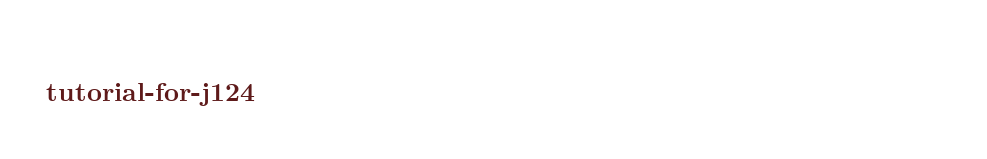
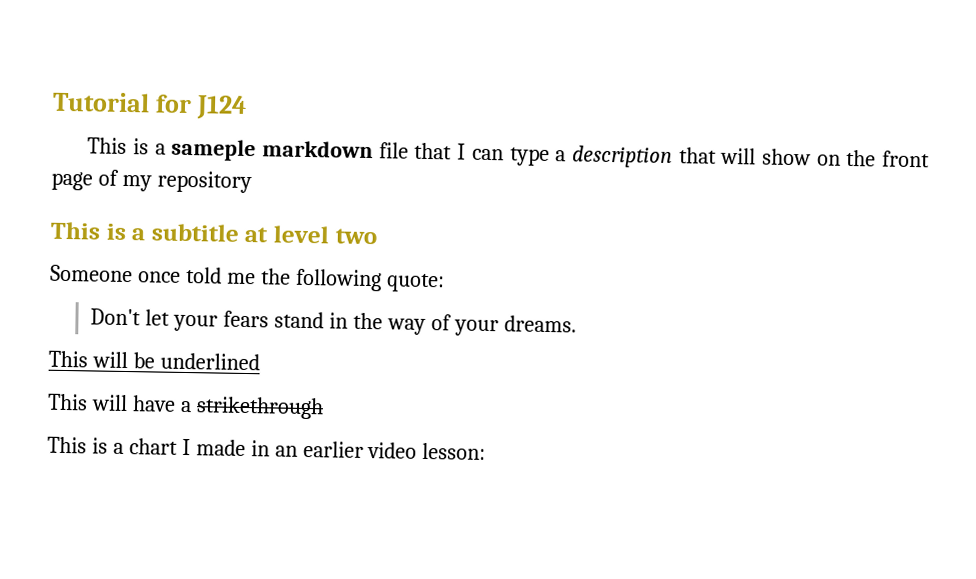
- tutorial-for-j124
+ Tutorial for J124
+ This is a sameple markdown file that I can type a description that will show on the front page of my repository
+ This is a subtitle at level two
+ Someone once told me the following quote:
+ Don't let your fears stand in the way of your dreams.
+ This will be underlined
+ This will have a strikethrough
+ This is a chart I made in an earlier video lesson:

